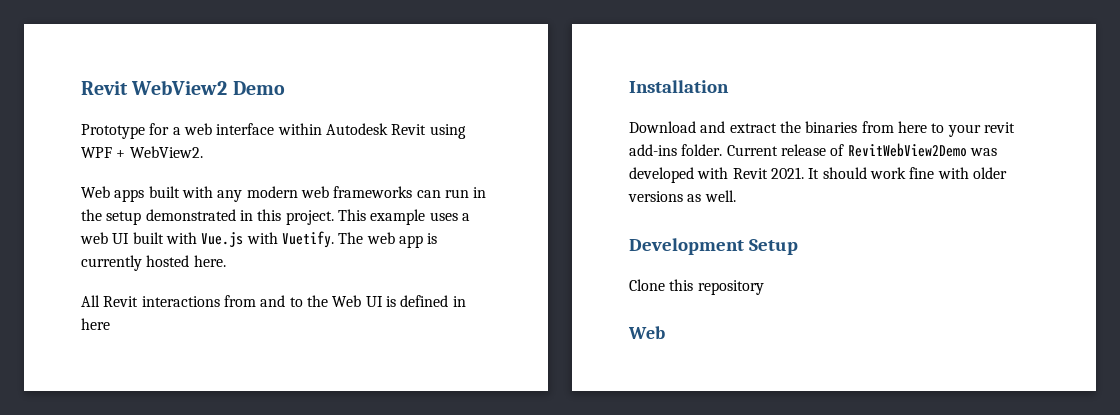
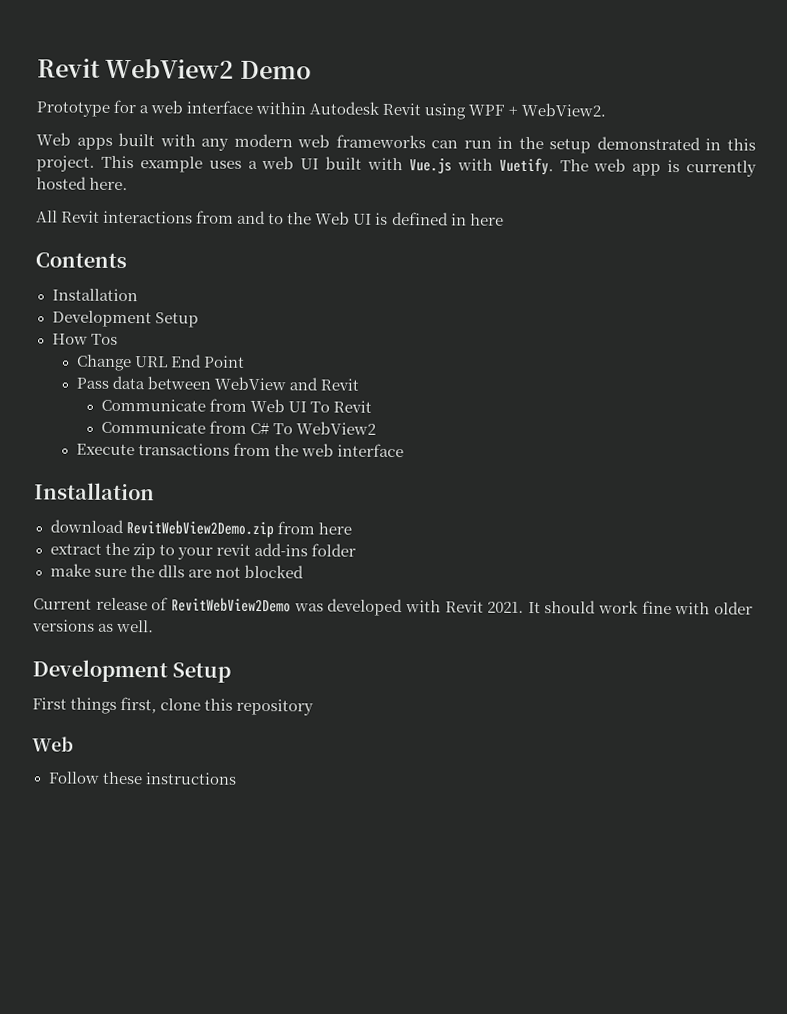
+ Contents
  Installation
- Download and extract the binaries from here to your revit add-ins folder. Current release of RevitWebView2Demo was developed with Revit 2021.
+ Development Setup
+ How Tos
+ Change URL End Point
+ Pass data between WebView and Revit
+ Communicate from Web UI To Revit
+ Communicate from C# To WebView2
+ Execute transactions from the web interface
+ Installation
+ download RevitWebView2Demo.zip from here
+ extract the zip to your revit add-ins folder
+ make sure the dlls are not blocked
+ Current release of RevitWebView2Demo was developed with Revit 2021.
- Clone this repository
+ First things first, clone this repository
+ Follow these instructions

